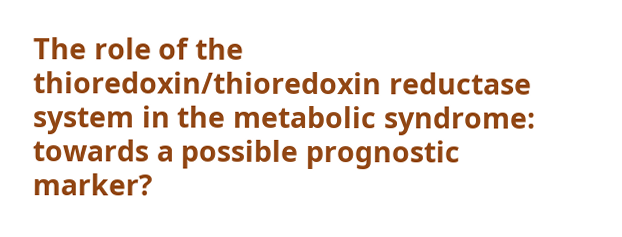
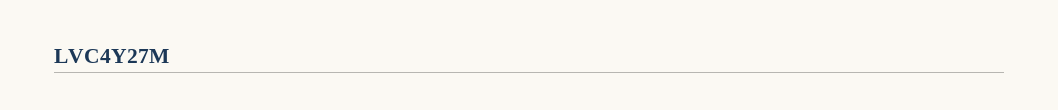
- The role of the thioredoxin/thioredoxin reductase system in the metabolic syndrome: towards a possible prognostic marker?
+ LVC4Y27M

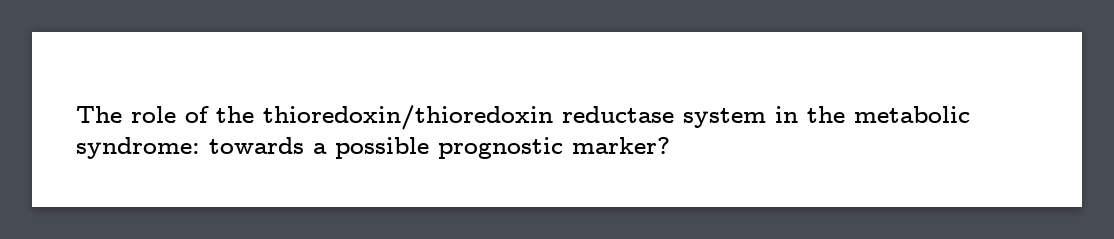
- LVC4Y27M
+ The role of the thioredoxin/thioredoxin reductase system in the metabolic syndrome: towards a possible prognostic marker?

